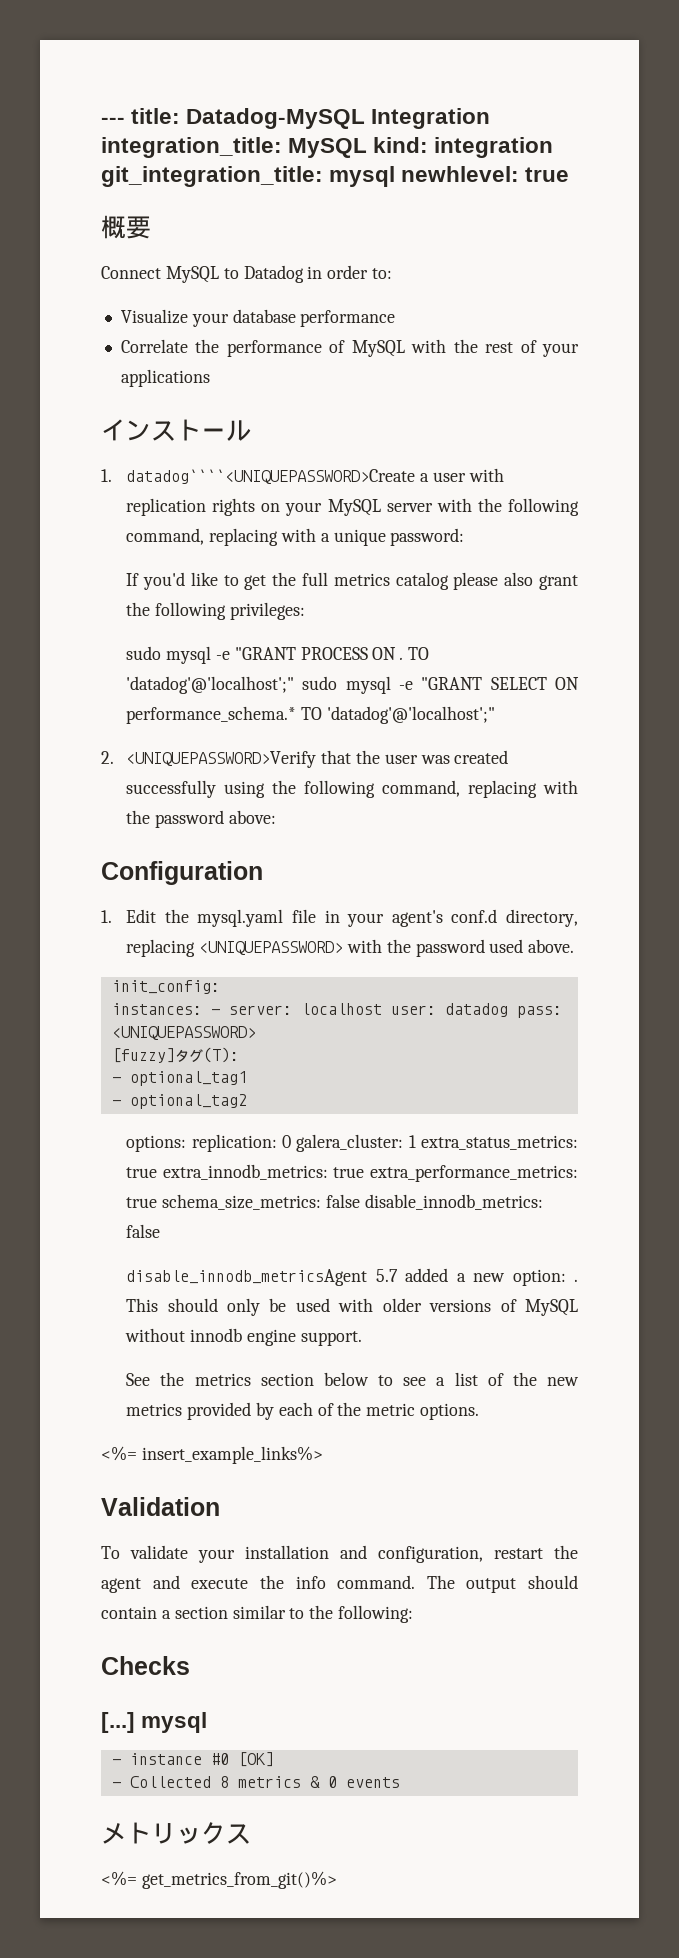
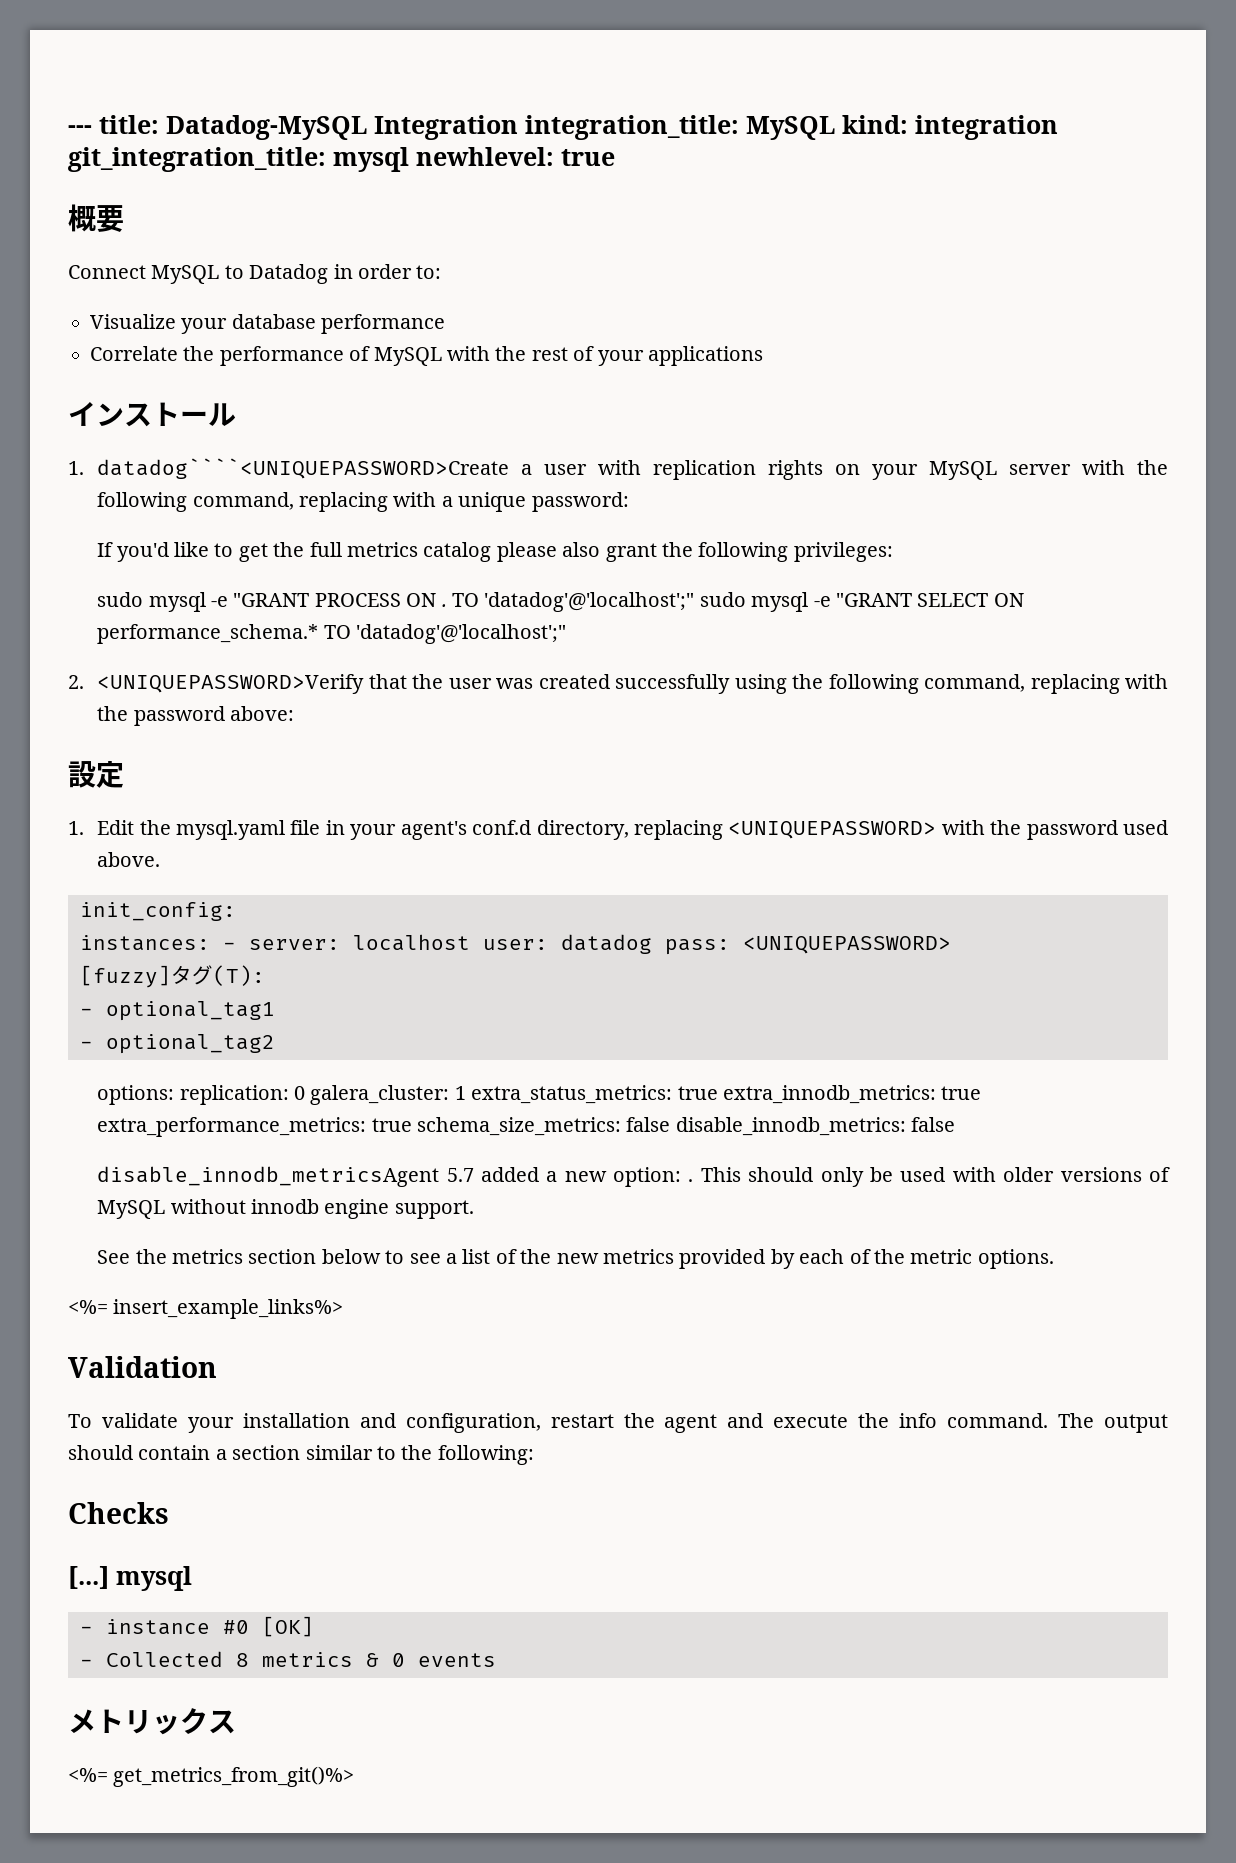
- Configuration
+ 設定

